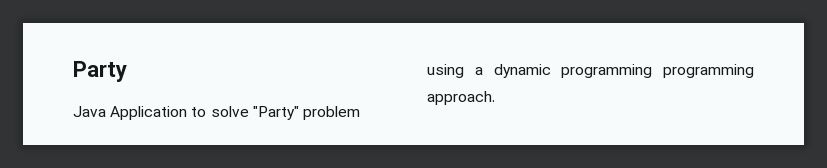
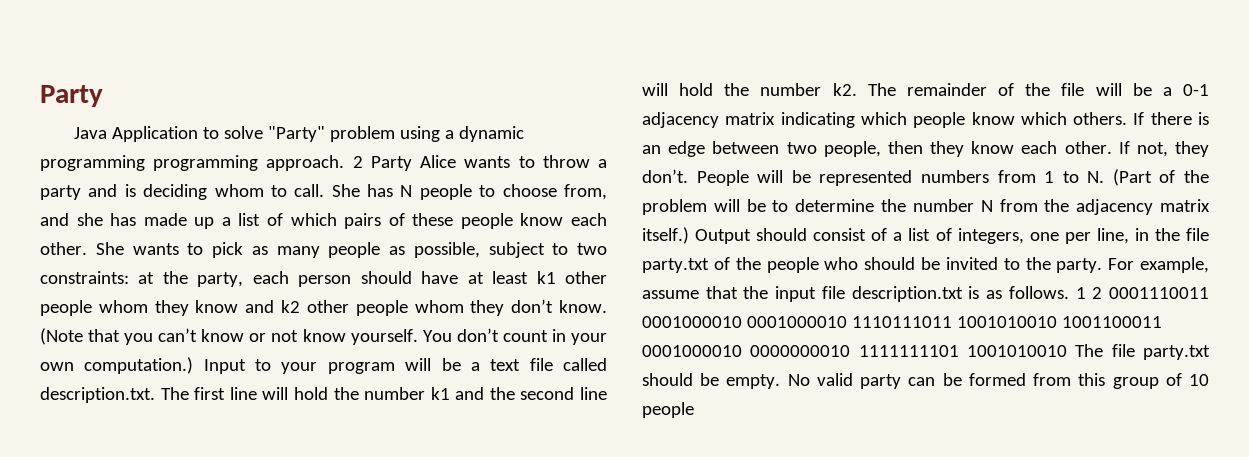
+ 2 Party Alice wants to throw a party and is deciding whom to call. She has N people to choose from, and she has made up a list of which pairs of these people know each other. She wants to pick as many people as possible, subject to two constraints: at the party, each person should have at least k1 other people whom they know and k2 other people whom they don’t know. (Note that you can’t know or not know yourself. You don’t count in your own computation.) Input to your program will be a text file called description.txt. The first line will hold the number k1 and the second line will hold the number k2. The remainder of the file will be a 0-1 adjacency matrix indicating which people know which others. If there is an edge between two people, then they know each other. If not, they don’t. People will be represented numbers from 1 to N. (Part of the problem will be to determine the number N from the adjacency matrix itself.) Output should consist of a list of integers, one per line, in the file party.txt of the people who should be invited to the party. For example, assume that the input file description.txt is as follows. 1 2 0001110011 0001000010 0001000010 1110111011 1001010010 1001100011 0001000010 0000000010 1111111101 1001010010 The file party.txt should be empty. No valid party can be formed from this group of 10 people

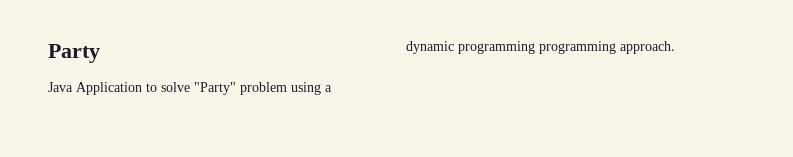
- 2 Party Alice wants to throw a party and is deciding whom to call. She has N people to choose from, and she has made up a list of which pairs of these people know each other. She wants to pick as many people as possible, subject to two constraints: at the party, each person should have at least k1 other people whom they know and k2 other people whom they don’t know. (Note that you can’t know or not know yourself. You don’t count in your own computation.) Input to your program will be a text file called description.txt. The first line will hold the number k1 and the second line will hold the number k2. The remainder of the file will be a 0-1 adjacency matrix indicating which people know which others. If there is an edge between two people, then they know each other. If not, they don’t. People will be represented numbers from 1 to N. (Part of the problem will be to determine the number N from the adjacency matrix itself.) Output should consist of a list of integers, one per line, in the file party.txt of the people who should be invited to the party. For example, assume that the input file description.txt is as follows. 1 2 0001110011 0001000010 0001000010 1110111011 1001010010 1001100011 0001000010 0000000010 1111111101 1001010010 The file party.txt should be empty. No valid party can be formed from this group of 10 people

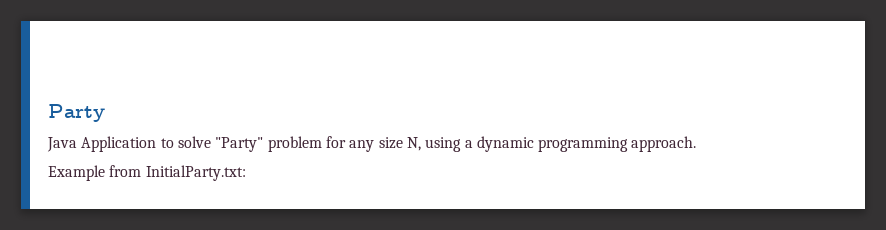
- Java Application to solve "Party" problem using a dynamic programming programming approach.
+ Java Application to solve "Party" problem for any size N, using a dynamic programming approach.
+ Example from InitialParty.txt:

